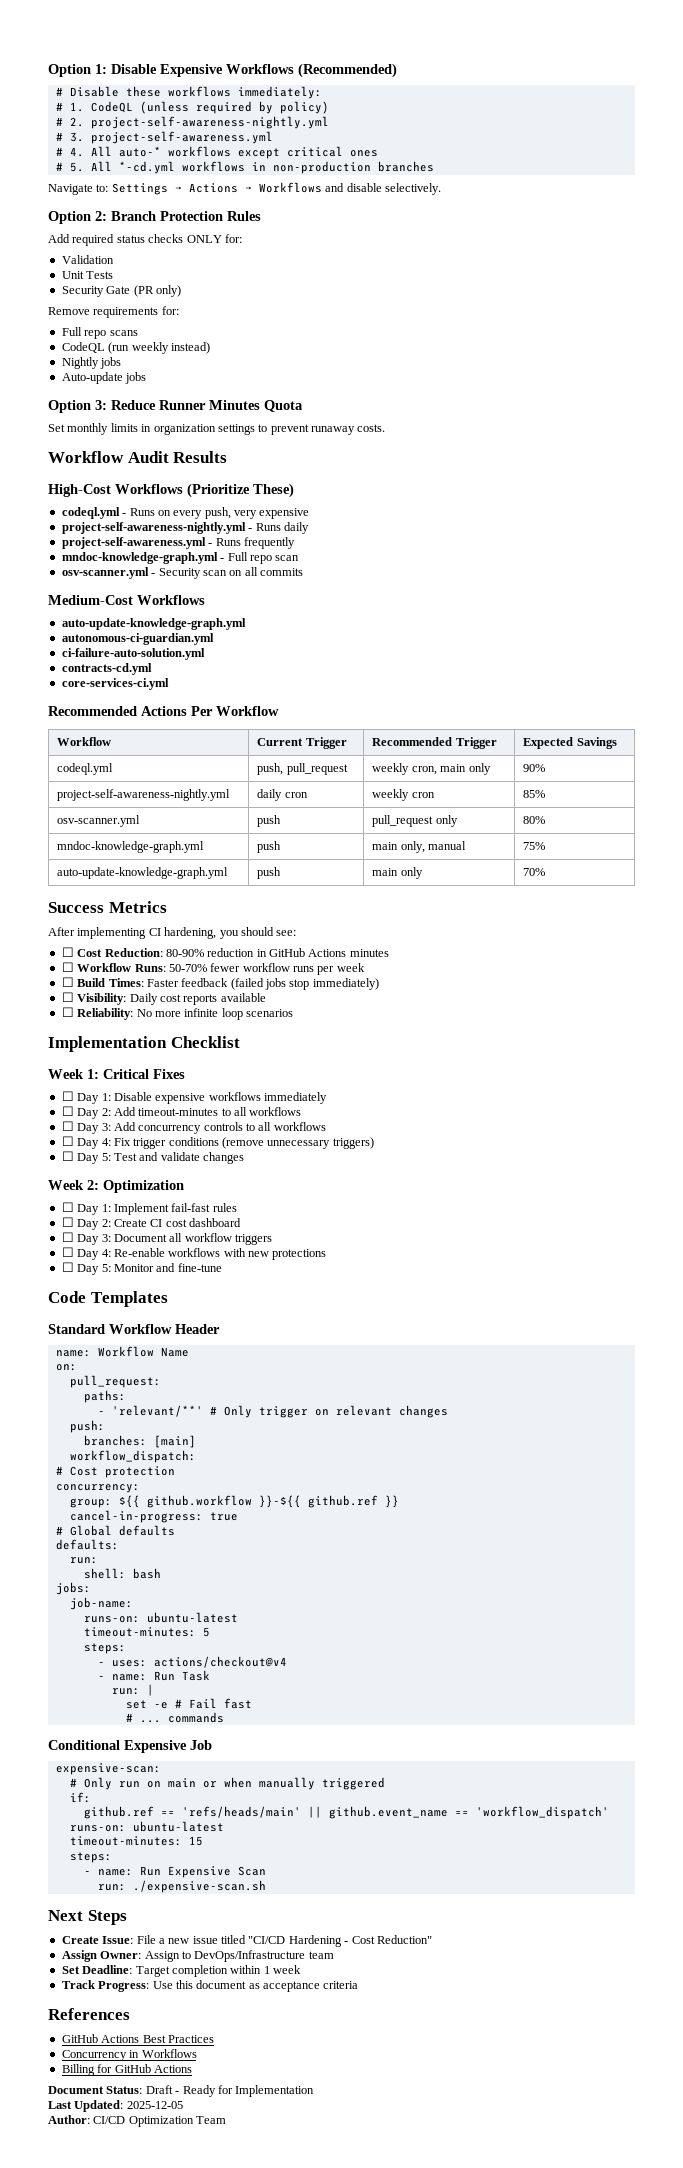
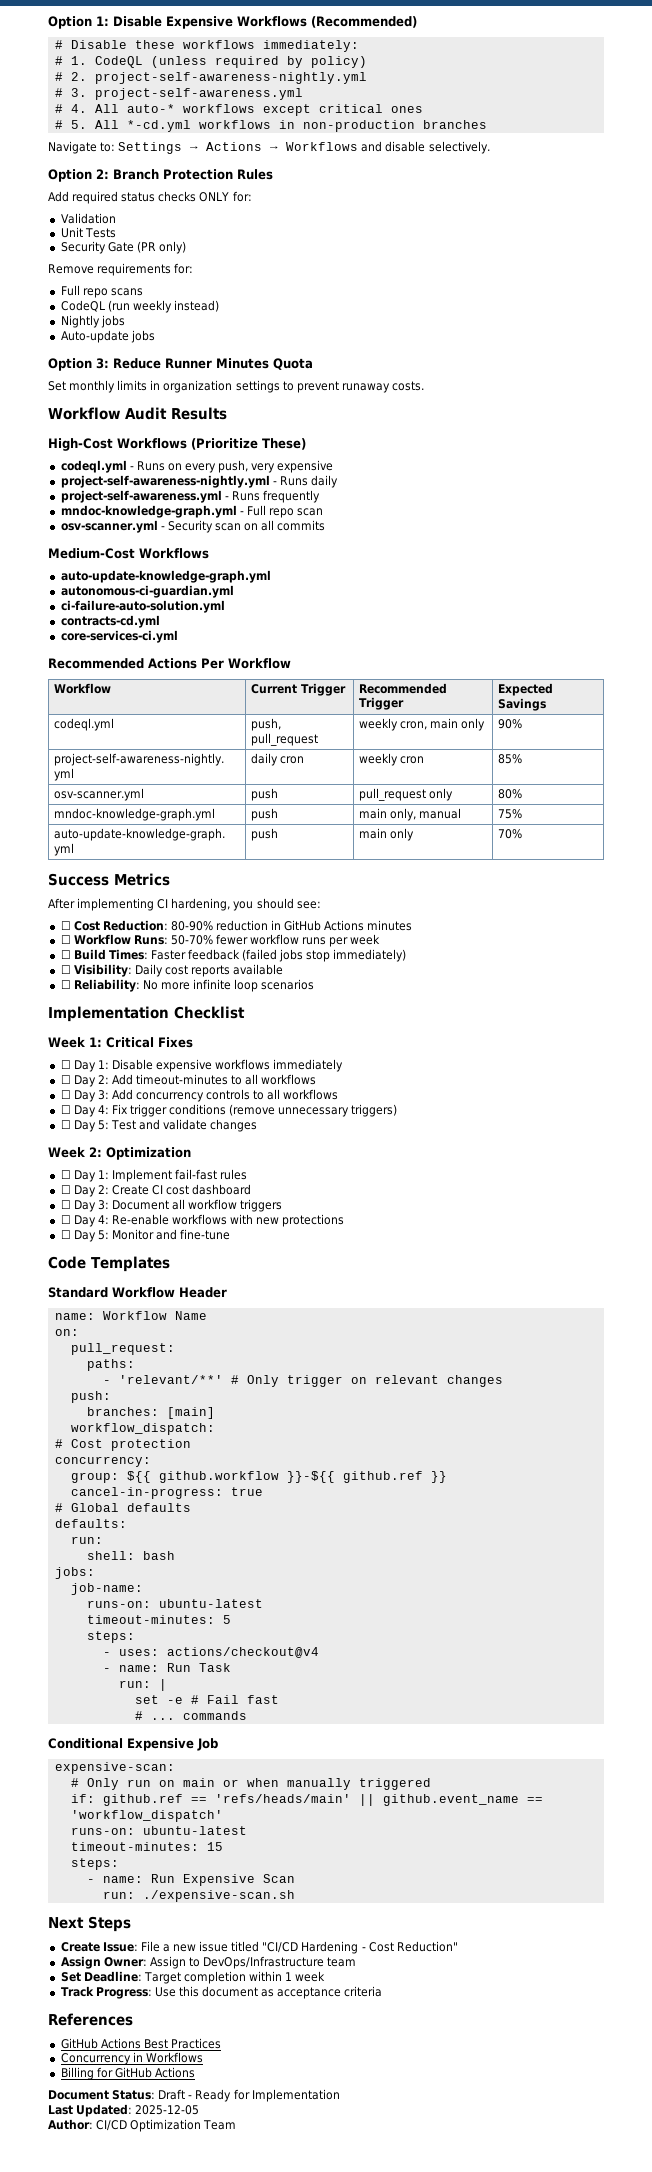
- if:
- github.ref == 'refs/heads/main' || github.event_name == 'workflow_dispatch'
+ if: github.ref == 'refs/heads/main' || github.event_name == 'workflow_dispatch'

